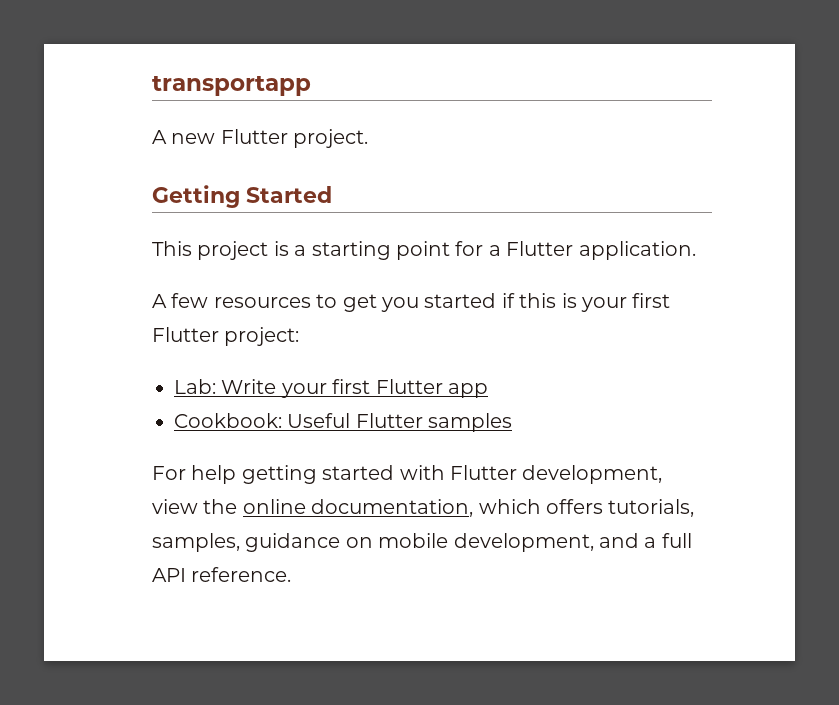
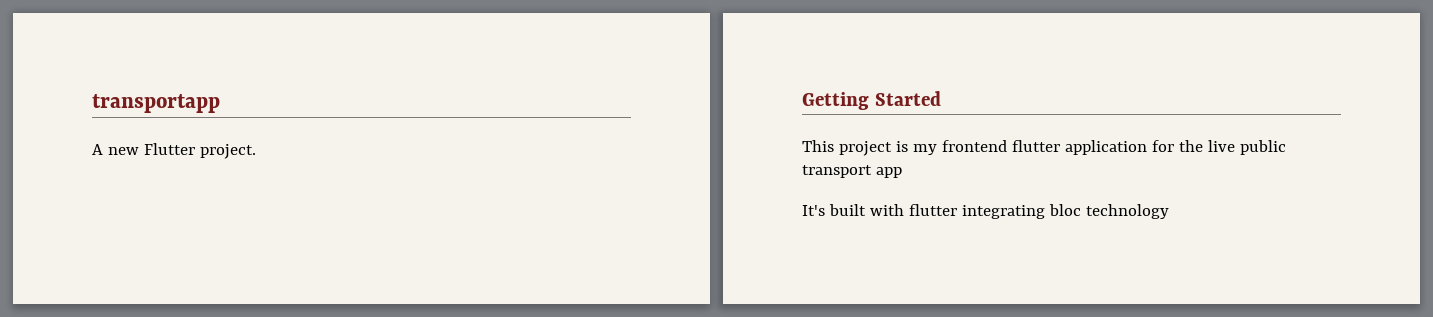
- This project is a starting point for a Flutter application.
- A few resources to get you started if this is your first Flutter project:
- Lab: Write your first Flutter app
- Cookbook: Useful Flutter samples
- For help getting started with Flutter development, view the online documentation, which offers tutorials, samples, guidance on mobile development, and a full API reference.
+ This project is my frontend flutter application for the live public transport app
+ It's built with flutter integrating bloc technology

